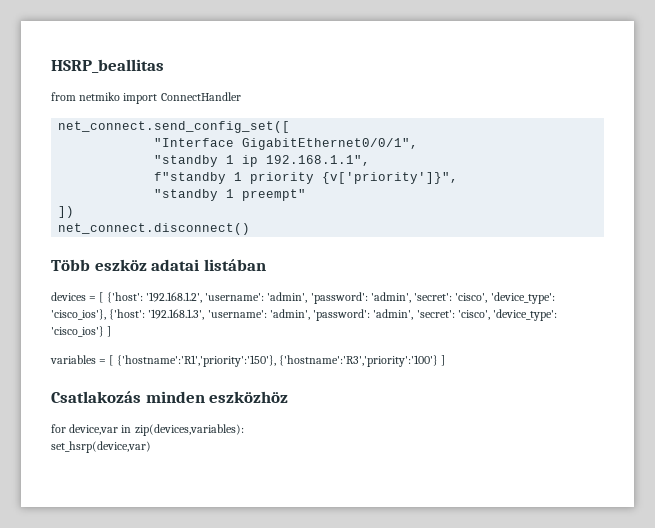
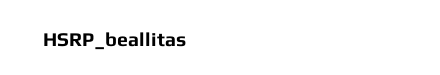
- from netmiko import ConnectHandler
- net_connect.send_config_set([
- "Interface GigabitEthernet0/0/1",
- "standby 1 ip 192.168.1.1",
- f"standby 1 priority {v['priority']}",
- "standby 1 preempt"
- ])
- net_connect.disconnect()
- Több eszköz adatai listában
- devices = [ {'host': '192.168.1.2', 'username': 'admin', 'password': 'admin', 'secret': 'cisco', 'device_type': 'cisco_ios'}, {'host': '192.168.1.3', 'username': 'admin', 'password': 'admin', 'secret': 'cisco', 'device_type': 'cisco_ios'} ]
- variables = [ {'hostname':'R1','priority':'150'}, {'hostname':'R3','priority':'100'} ]
- Csatlakozás minden eszközhöz
- for device,var in zip(devices,variables):
- set_hsrp(device,var)

